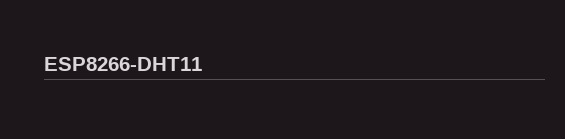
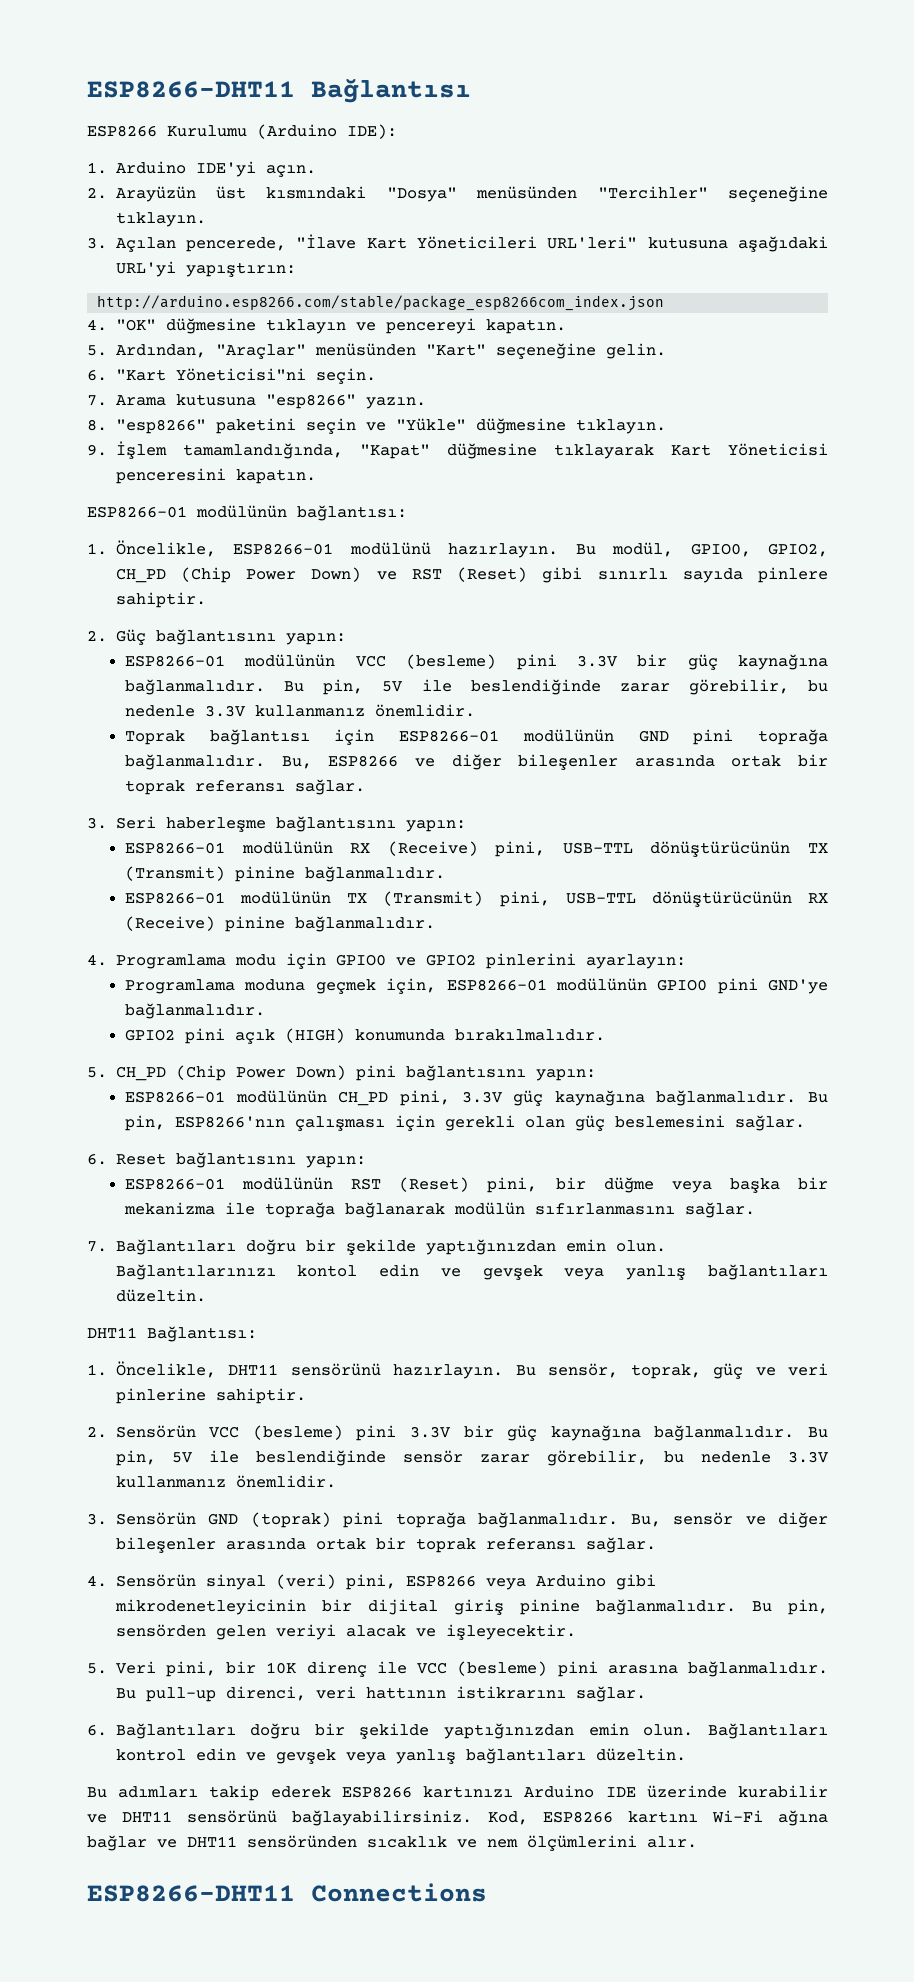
- ESP8266-DHT11
+ ESP8266-DHT11 Bağlantısı
+ ESP8266 Kurulumu (Arduino IDE):
+ 1. Arduino IDE'yi açın.
+ 2. Arayüzün üst kısmındaki "Dosya" menüsünden "Tercihler" seçeneğine tıklayın.
+ 3. Açılan pencerede, "İlave Kart Yöneticileri URL'leri" kutusuna aşağıdaki URL'yi yapıştırın:
+ http://arduino.esp8266.com/stable/package_esp8266com_index.json
+ 4. "OK" düğmesine tıklayın ve pencereyi kapatın.
+ 5. Ardından, "Araçlar" menüsünden "Kart" seçeneğine gelin.
+ 6. "Kart Yöneticisi"ni seçin.
+ 7. Arama kutusuna "esp8266" yazın.
+ 8. "esp8266" paketini seçin ve "Yükle" düğmesine tıklayın.
+ 9. İşlem tamamlandığında, "Kapat" düğmesine tıklayarak Kart Yöneticisi penceresini kapatın.
+ ESP8266-01 modülünün bağlantısı:
+ 1. Öncelikle, ESP8266-01 modülünü hazırlayın. Bu modül, GPIO0, GPIO2, CH_PD (Chip Power Down) ve RST (Reset) gibi sınırlı sayıda pinlere sahiptir.
+ 2. Güç bağlantısını yapın:
+ ESP8266-01 modülünün VCC (besleme) pini 3.3V bir güç kaynağına bağlanmalıdır. Bu pin, 5V ile beslendiğinde zarar görebilir, bu nedenle 3.3V kullanmanız önemlidir.
+ Toprak bağlantısı için ESP8266-01 modülünün GND pini toprağa bağlanmalıdır. Bu, ESP8266 ve diğer bileşenler arasında ortak bir toprak referansı sağlar.
+ 3. Seri haberleşme bağlantısını yapın:
+ ESP8266-01 modülünün RX (Receive) pini, USB-TTL dönüştürücünün TX (Transmit) pinine bağlanmalıdır.
+ ESP8266-01 modülünün TX (Transmit) pini, USB-TTL dönüştürücünün RX (Receive) pinine bağlanmalıdır.
+ 4. Programlama modu için GPIO0 ve GPIO2 pinlerini ayarlayın:
+ Programlama moduna geçmek için, ESP8266-01 modülünün GPIO0 pini GND'ye bağlanmalıdır.
+ GPIO2 pini açık (HIGH) konumunda bırakılmalıdır.
+ 5. CH_PD (Chip Power Down) pini bağlantısını yapın:
+ ESP8266-01 modülünün CH_PD pini, 3.3V güç kaynağına bağlanmalıdır. Bu pin, ESP8266'nın çalışması için gerekli olan güç beslemesini sağlar.
+ 6. Reset bağlantısını yapın:
+ ESP8266-01 modülünün RST (Reset) pini, bir düğme veya başka bir mekanizma ile toprağa bağlanarak modülün sıfırlanmasını sağlar.
+ 7. Bağlantıları doğru bir şekilde yaptığınızdan emin olun. Bağlantılarınızı kontol edin ve gevşek veya yanlış bağlantıları düzeltin.
+ DHT11 Bağlantısı:
+ 1. Öncelikle, DHT11 sensörünü hazırlayın. Bu sensör, toprak, güç ve veri pinlerine sahiptir.
+ 2. Sensörün VCC (besleme) pini 3.3V bir güç kaynağına bağlanmalıdır. Bu pin, 5V ile beslendiğinde sensör zarar görebilir, bu nedenle 3.3V kullanmanız önemlidir.
+ 3. Sensörün GND (toprak) pini toprağa bağlanmalıdır. Bu, sensör ve diğer bileşenler arasında ortak bir toprak referansı sağlar.
+ 4. Sensörün sinyal (veri) pini, ESP8266 veya Arduino gibi mikrodenetleyicinin bir dijital giriş pinine bağlanmalıdır. Bu pin, sensörden gelen veriyi alacak ve işleyecektir.
+ 5. Veri pini, bir 10K direnç ile VCC (besleme) pini arasına bağlanmalıdır. Bu pull-up direnci, veri hattının istikrarını sağlar.
+ 6. Bağlantıları doğru bir şekilde yaptığınızdan emin olun. Bağlantıları kontrol edin ve gevşek veya yanlış bağlantıları düzeltin.
+ Bu adımları takip ederek ESP8266 kartınızı Arduino IDE üzerinde kurabilir ve DHT11 sensörünü bağlayabilirsiniz. Kod, ESP8266 kartını Wi-Fi ağına bağlar ve DHT11 sensöründen sıcaklık ve nem ölçümlerini alır.
+ ESP8266-DHT11 Connections

